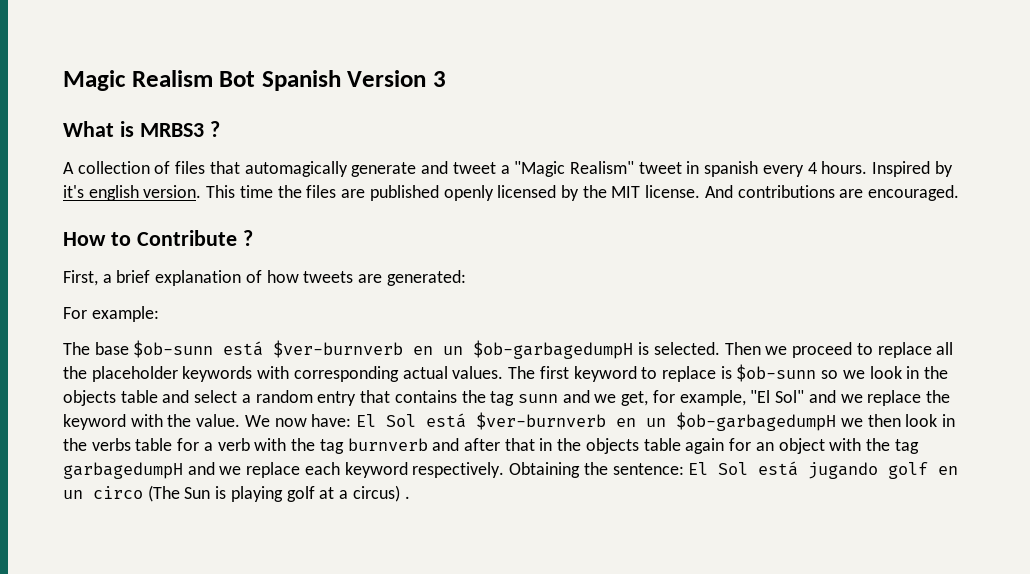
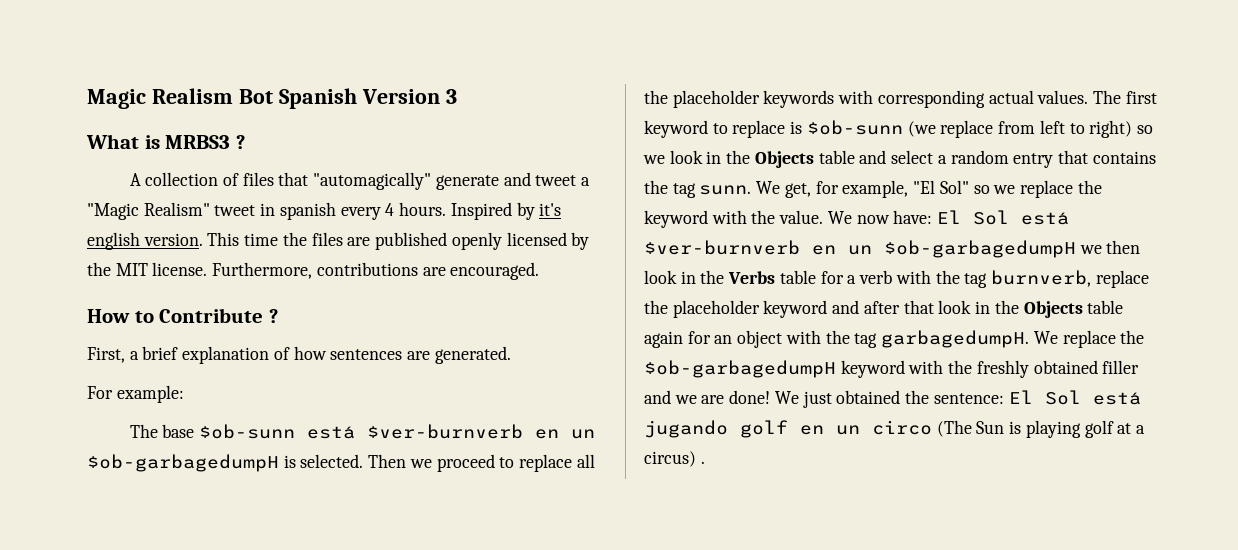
- A collection of files that automagically generate and tweet a "Magic Realism" tweet in spanish every 4 hours.
+ A collection of files that "automagically" generate and tweet a "Magic Realism" tweet in spanish every 4 hours.
- And contributions are encouraged.
+ Furthermore, contributions are encouraged.
- First, a brief explanation of how tweets are generated:
+ First, a brief explanation of how sentences are generated.
- The first keyword to replace is $ob-sunn so we look in the objects table and select a random entry that contains the tag sunn and we get, for example, "El Sol" and we replace the keyword with the value.
+ The first keyword to replace is $ob-sunn (we replace from left to right) so we look in the Objects table and select a random entry that contains the tag sunn. We get, for example, "El Sol" so we replace the keyword with the value.
- We now have: El Sol está $ver-burnverb en un $ob-garbagedumpH we then look in the verbs table for a verb with the tag burnverb and after that in the objects table again for an object with the tag garbagedumpH and we replace each keyword respectively. Obtaining the sentence: El Sol está jugando golf en un circo (The Sun is playing golf at a circus) .
+ We now have: El Sol está $ver-burnverb en un $ob-garbagedumpH we then look in the Verbs table for a verb with the tag burnverb, replace the placeholder keyword and after that look in the Objects table again for an object with the tag garbagedumpH. We replace the $ob-garbagedumpH keyword with the freshly obtained filler and we are done! We just obtained the sentence: El Sol está jugando golf en un circo (The Sun is playing golf at a circus) .

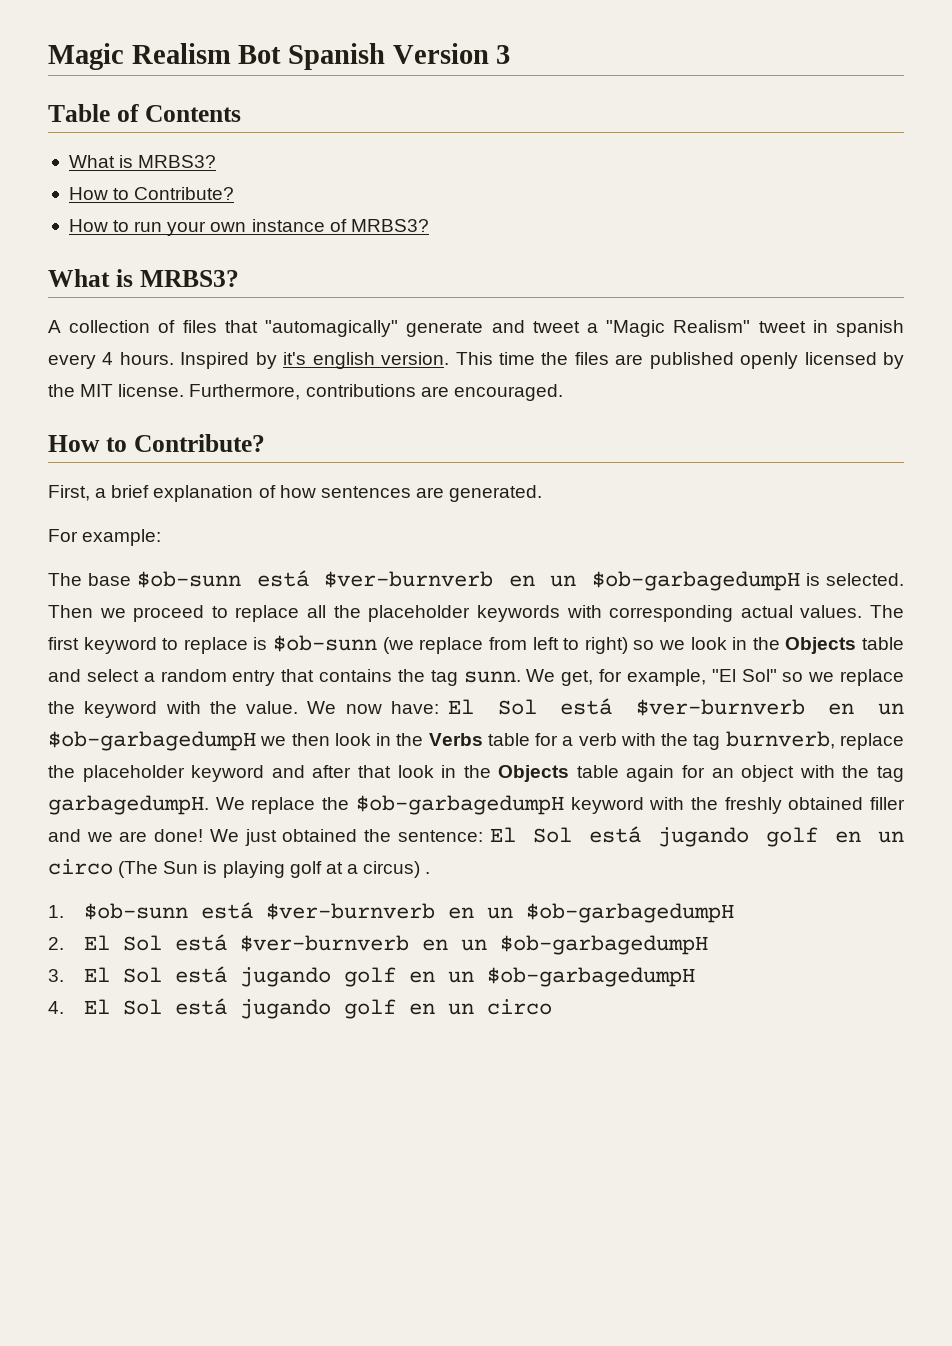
- What is MRBS3 ?
+ Table of Contents
+ What is MRBS3?
+ How to Contribute?
+ How to run your own instance of MRBS3?
+ What is MRBS3?
  Furthermore, contributions are encouraged.
- How to Contribute ?
+ How to Contribute?
+ 1. $ob-sunn está $ver-burnverb en un $ob-garbagedumpH
+ 2. El Sol está $ver-burnverb en un $ob-garbagedumpH
+ 3. El Sol está jugando golf en un $ob-garbagedumpH
+ 4. El Sol está jugando golf en un circo

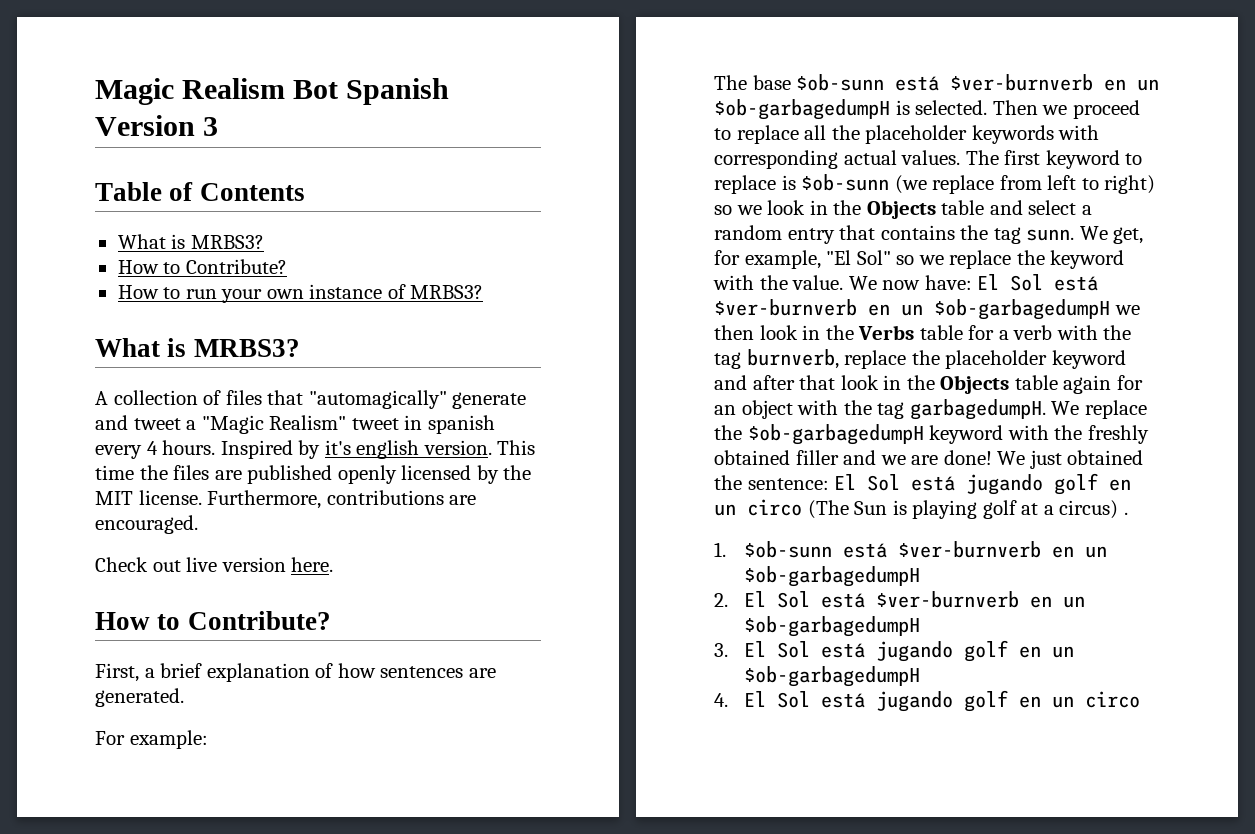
+ Check out live version here.

